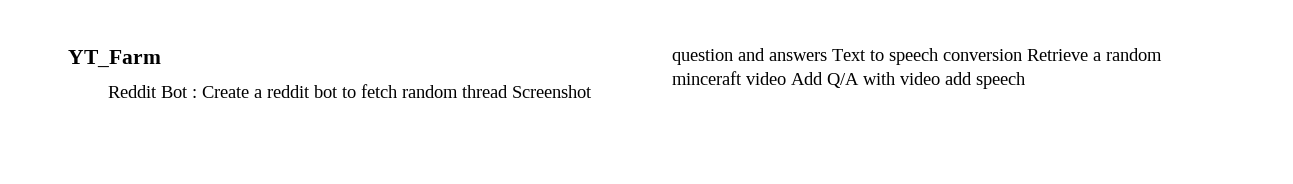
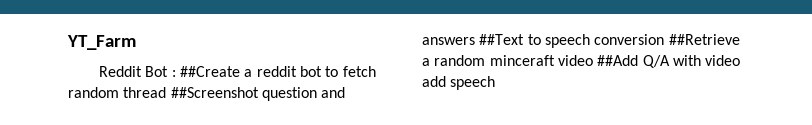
- Reddit Bot : Create a reddit bot to fetch random thread Screenshot question and answers Text to speech conversion Retrieve a random minceraft video Add Q/A with video add speech
+ Reddit Bot : ##Create a reddit bot to fetch random thread ##Screenshot question and answers ##Text to speech conversion ##Retrieve a random minceraft video ##Add Q/A with video add speech

